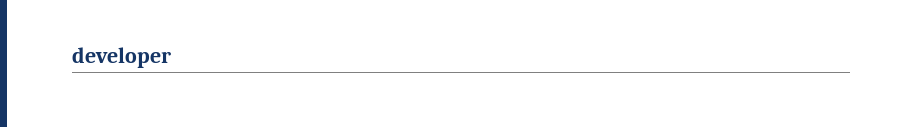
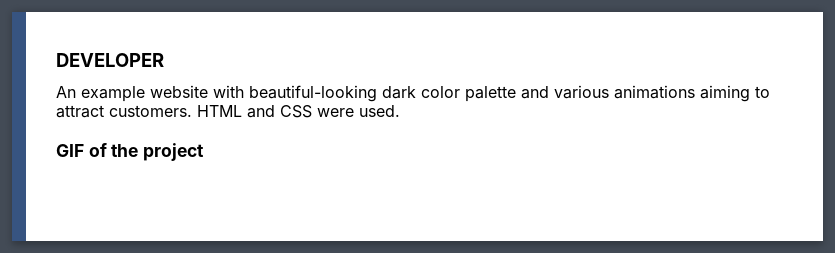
- developer
+ DEVELOPER
+ An example website with beautiful-looking dark color palette and various animations aiming to attract customers. HTML and CSS were used.
+ GIF of the project

